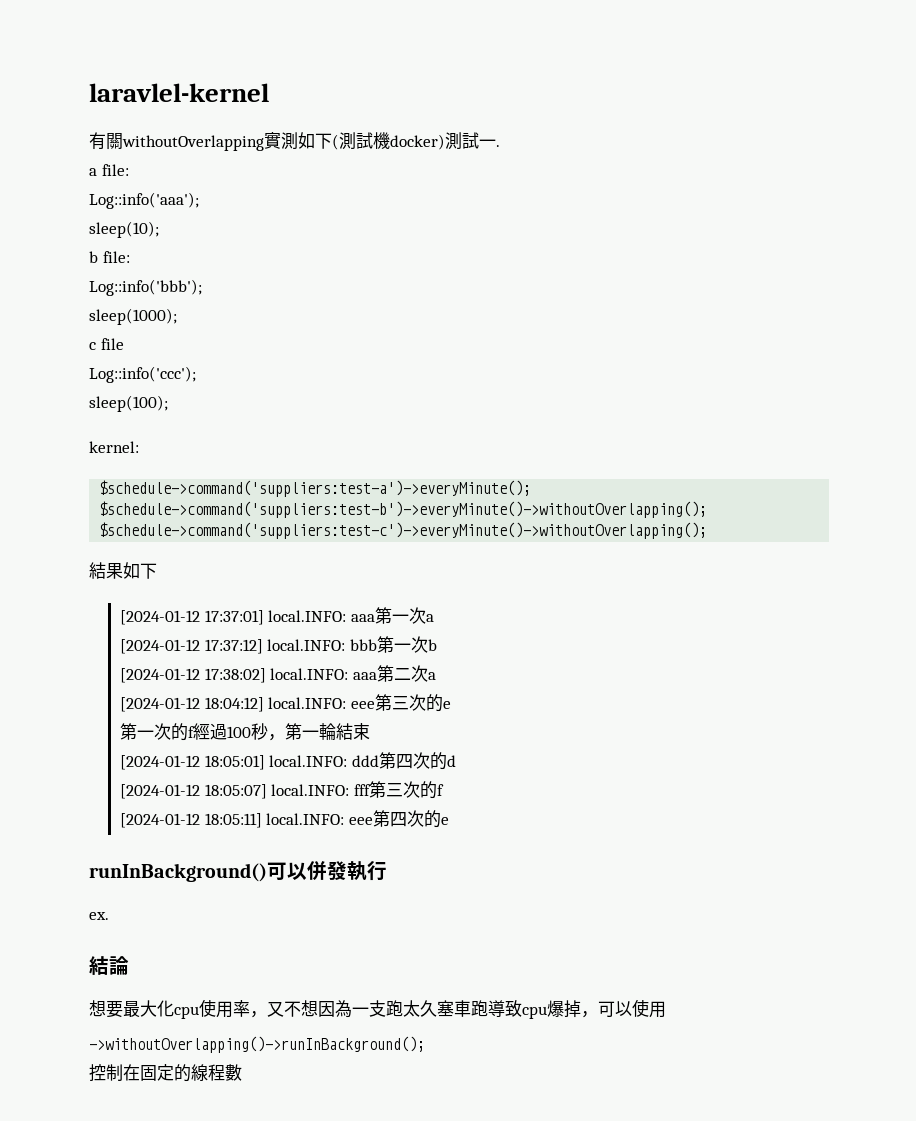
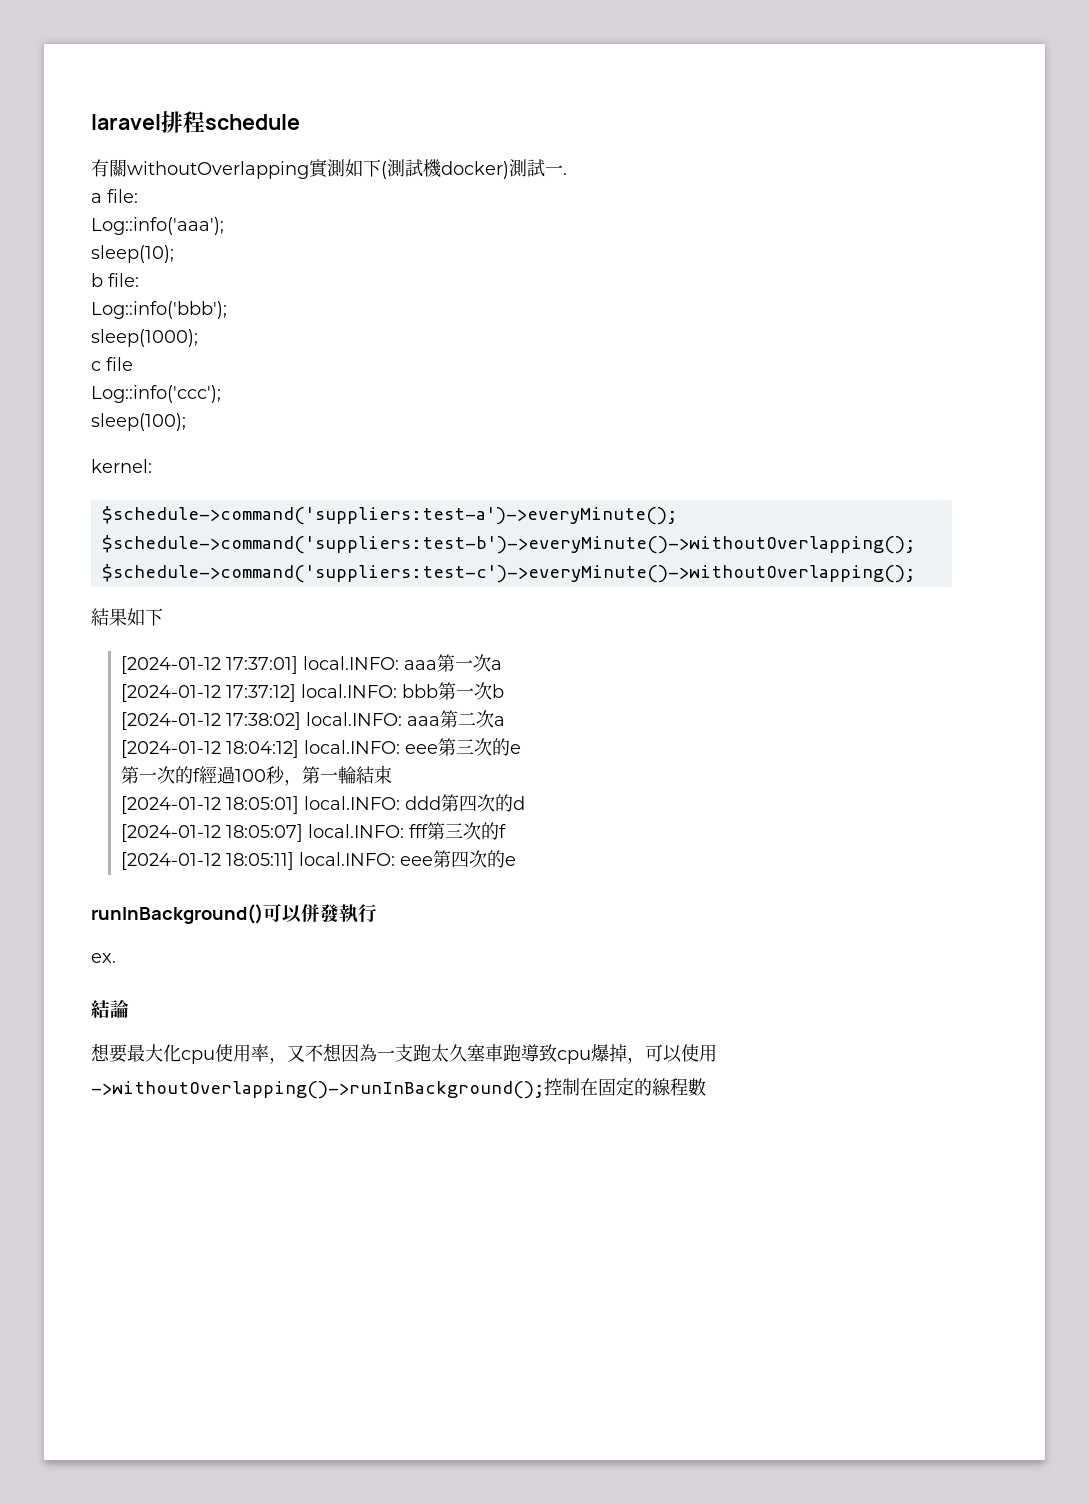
- laravlel-kernel
+ laravel排程schedule
- ->withoutOverlapping()->runInBackground();
- 控制在固定的線程數
+ ->withoutOverlapping()->runInBackground();控制在固定的線程數

